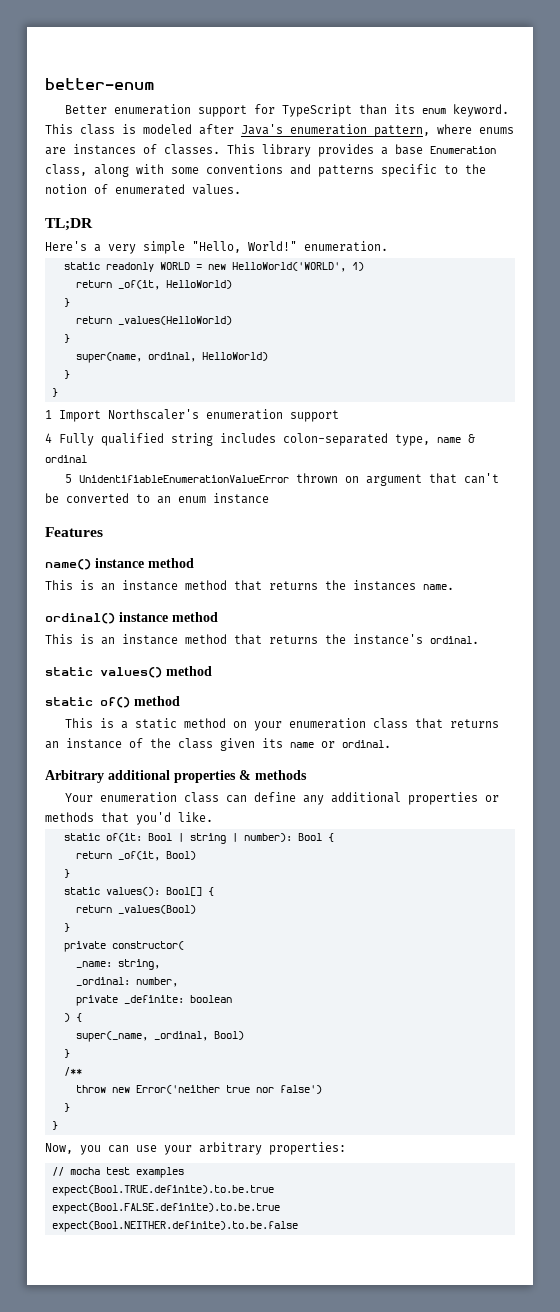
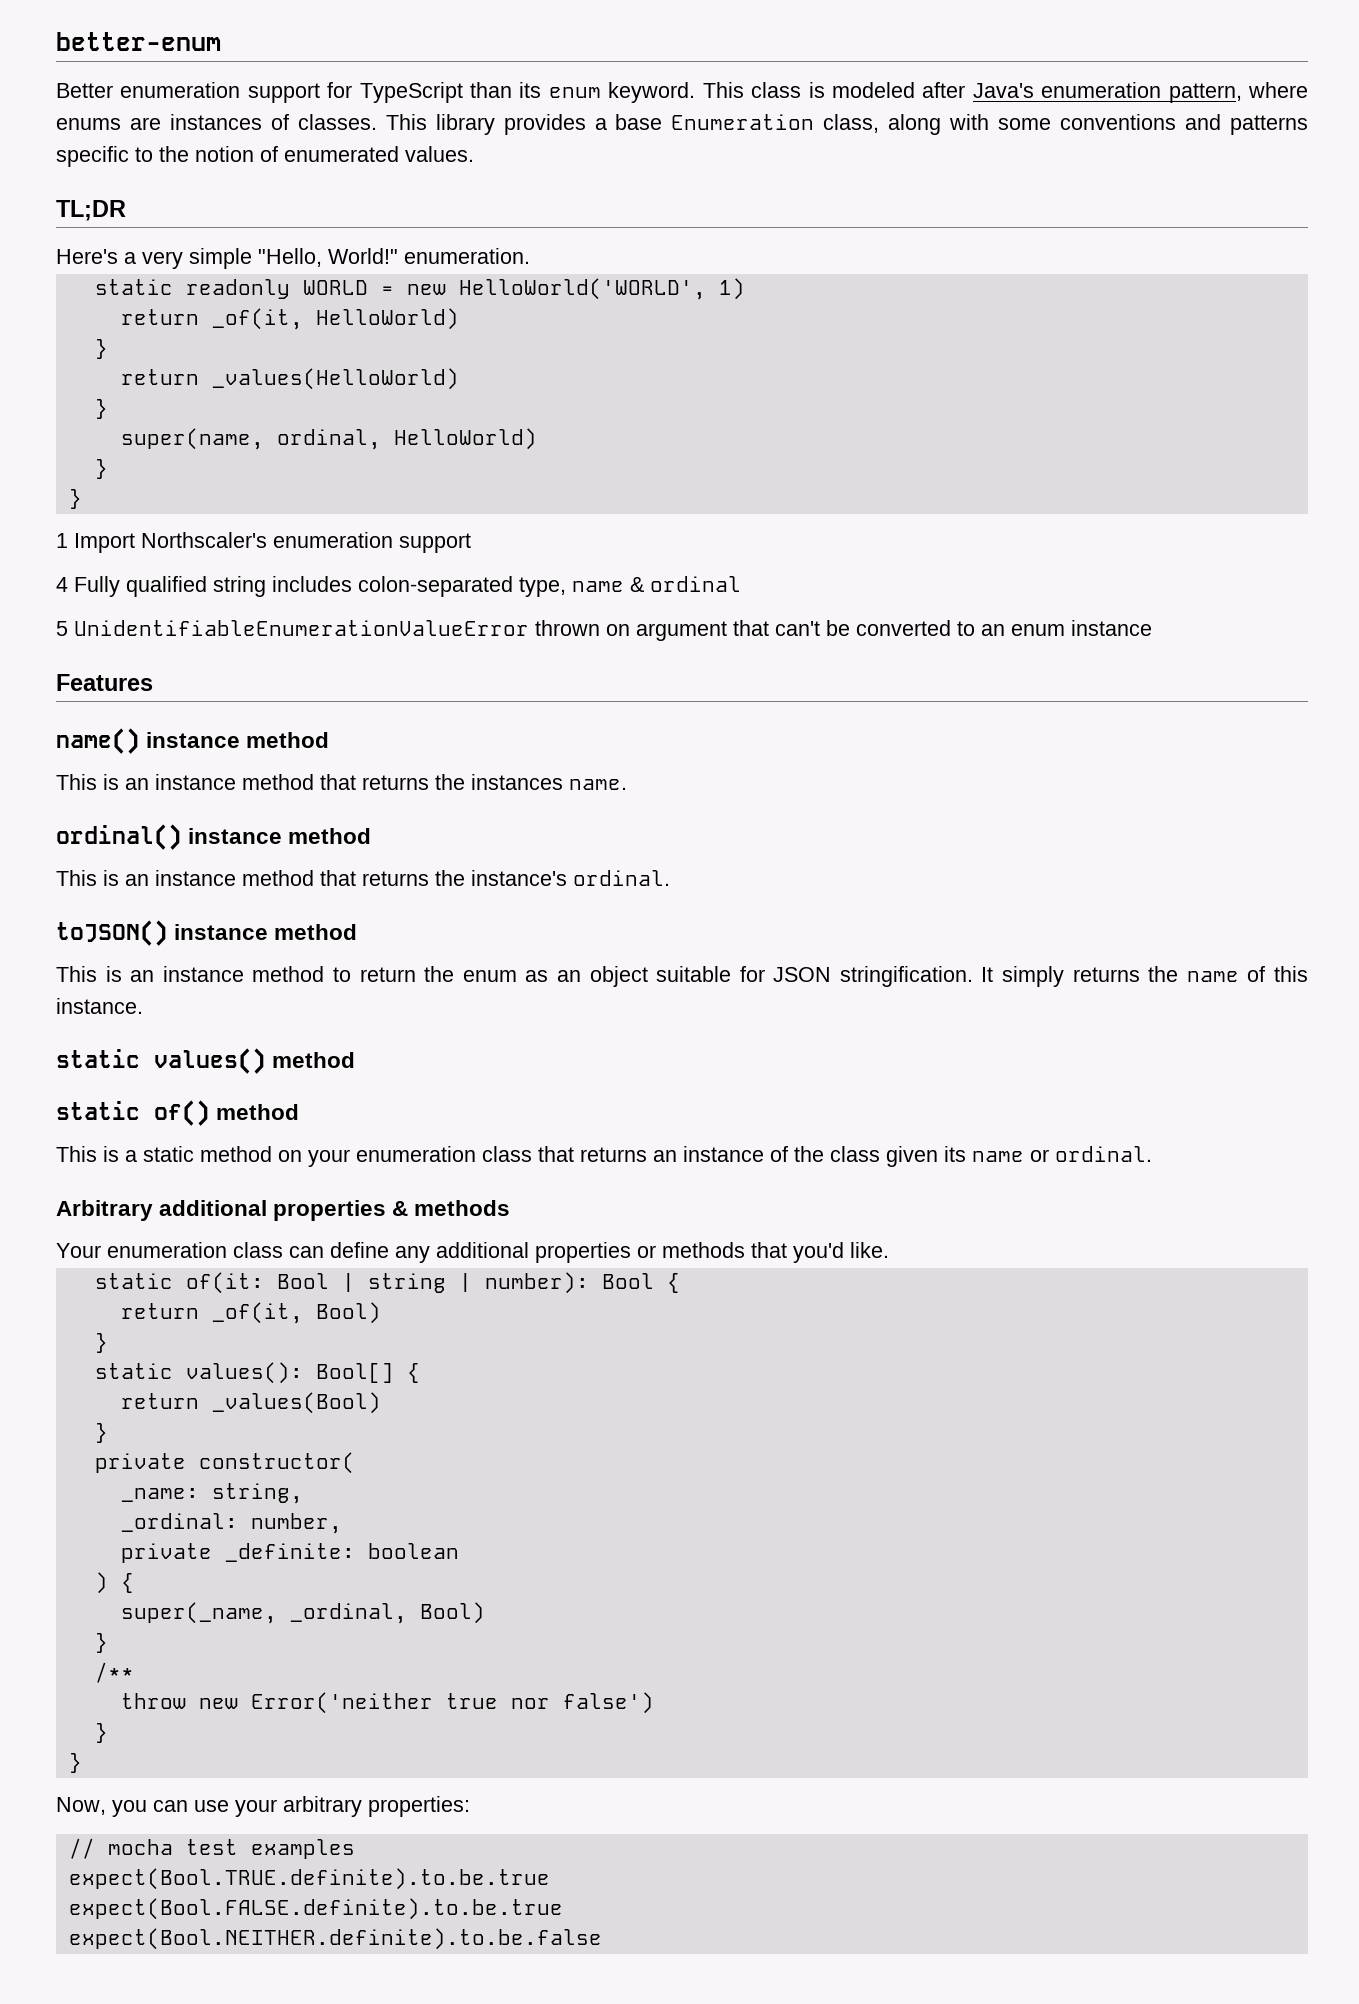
+ toJSON() instance method
+ This is an instance method to return the enum as an object suitable for JSON stringification. It simply returns the name of this instance.

